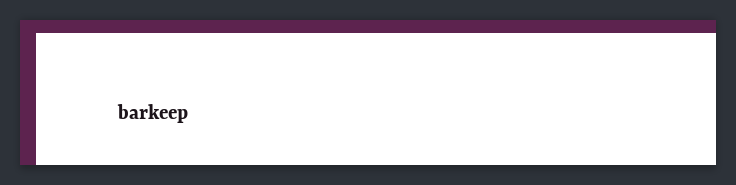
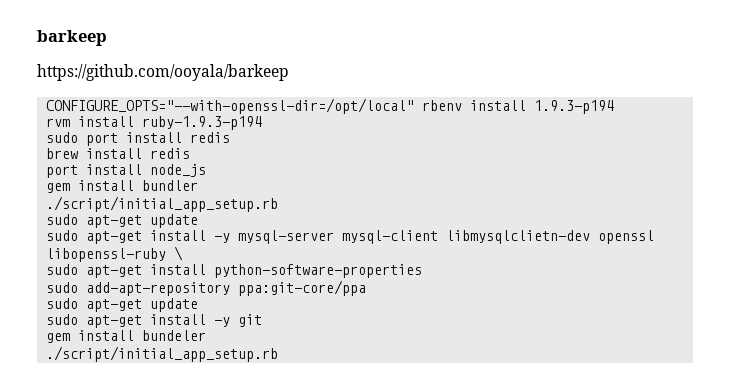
+ https://github.com/ooyala/barkeep
+ CONFIGURE_OPTS="--with-openssl-dir=/opt/local" rbenv install 1.9.3-p194
+ rvm install ruby-1.9.3-p194
+ sudo port install redis
+ brew install redis
+ port install node_js
+ gem install bundler
+ ./script/initial_app_setup.rb
+ sudo apt-get update
+ sudo apt-get install -y mysql-server mysql-client libmysqlclietn-dev openssl libopenssl-ruby \
+ sudo apt-get install python-software-properties
+ sudo add-apt-repository ppa:git-core/ppa
+ sudo apt-get update
+ sudo apt-get install -y git
+ gem install bundeler
+ ./script/initial_app_setup.rb

